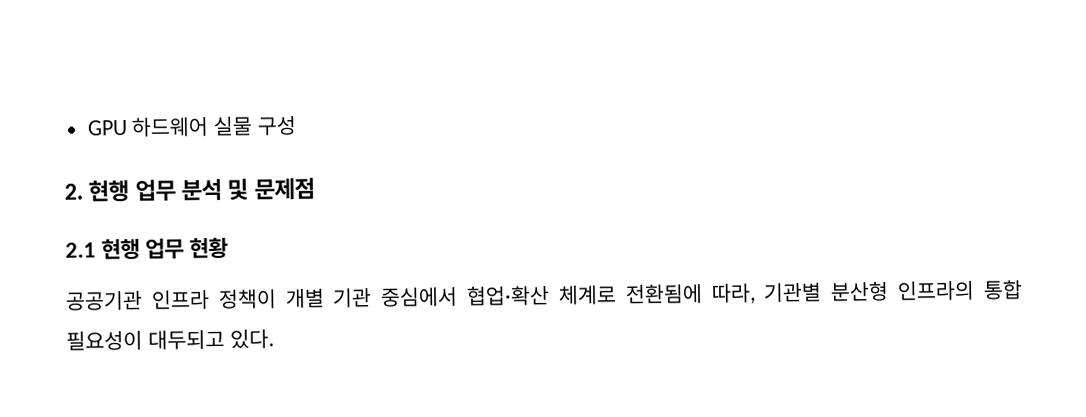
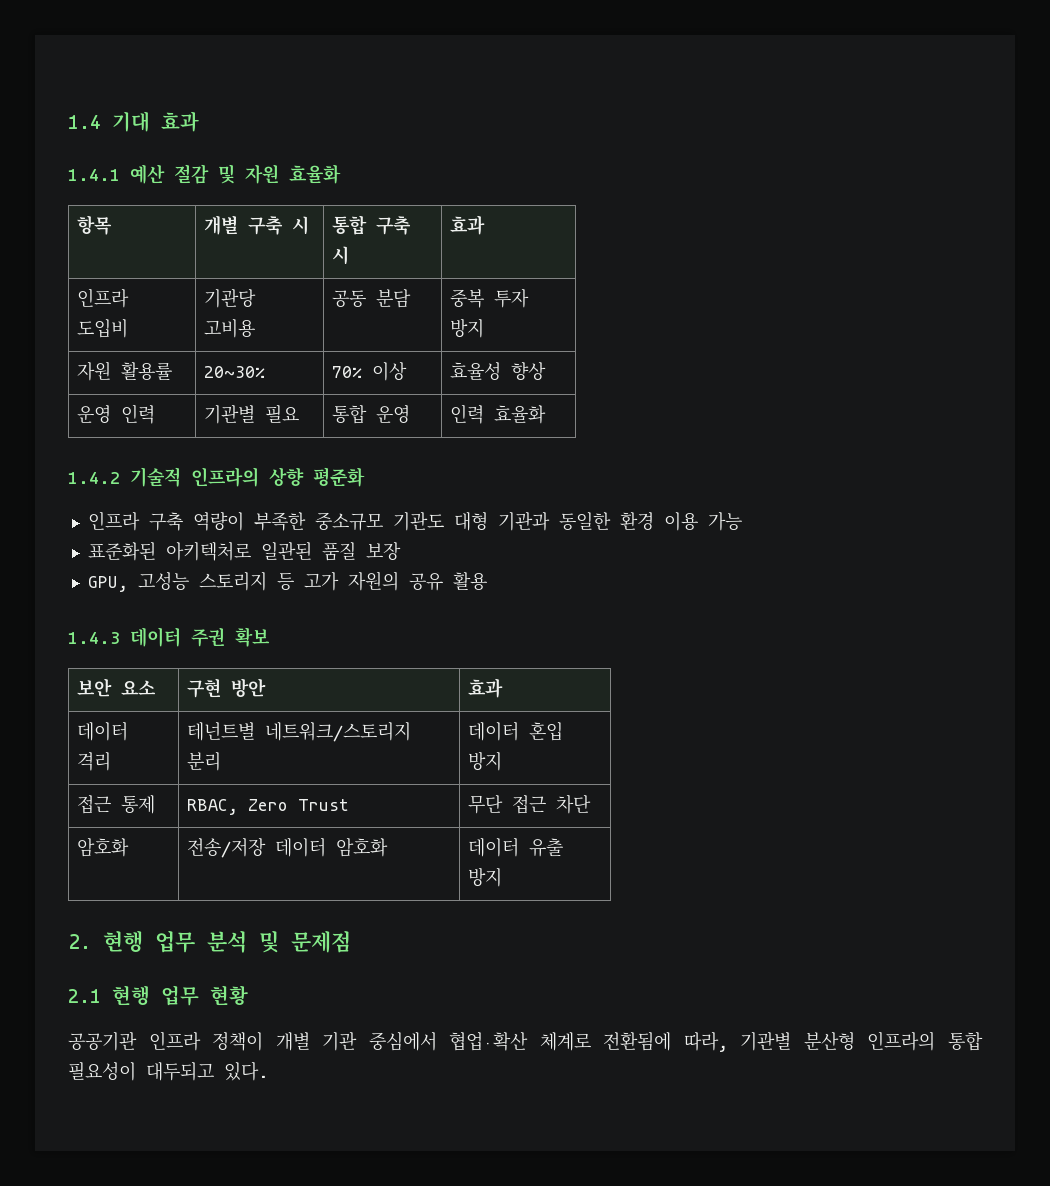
- GPU 하드웨어 실물 구성
+ 1.4 기대 효과
+ 1.4.1 예산 절감 및 자원 효율화
+ 항목 | 개별 구축 시 | 통합 구축 시 | 효과
+ 인프라 도입비 | 기관당 고비용 | 공동 분담 | 중복 투자 방지
+ 자원 활용률 | 20~30% | 70% 이상 | 효율성 향상
+ 운영 인력 | 기관별 필요 | 통합 운영 | 인력 효율화
+ 1.4.2 기술적 인프라의 상향 평준화
+ 인프라 구축 역량이 부족한 중소규모 기관도 대형 기관과 동일한 환경 이용 가능
+ 표준화된 아키텍처로 일관된 품질 보장
+ GPU, 고성능 스토리지 등 고가 자원의 공유 활용
+ 1.4.3 데이터 주권 확보
+ 보안 요소 | 구현 방안 | 효과
+ 데이터 격리 | 테넌트별 네트워크/스토리지 분리 | 데이터 혼입 방지
+ 접근 통제 | RBAC, Zero Trust | 무단 접근 차단
+ 암호화 | 전송/저장 데이터 암호화 | 데이터 유출 방지

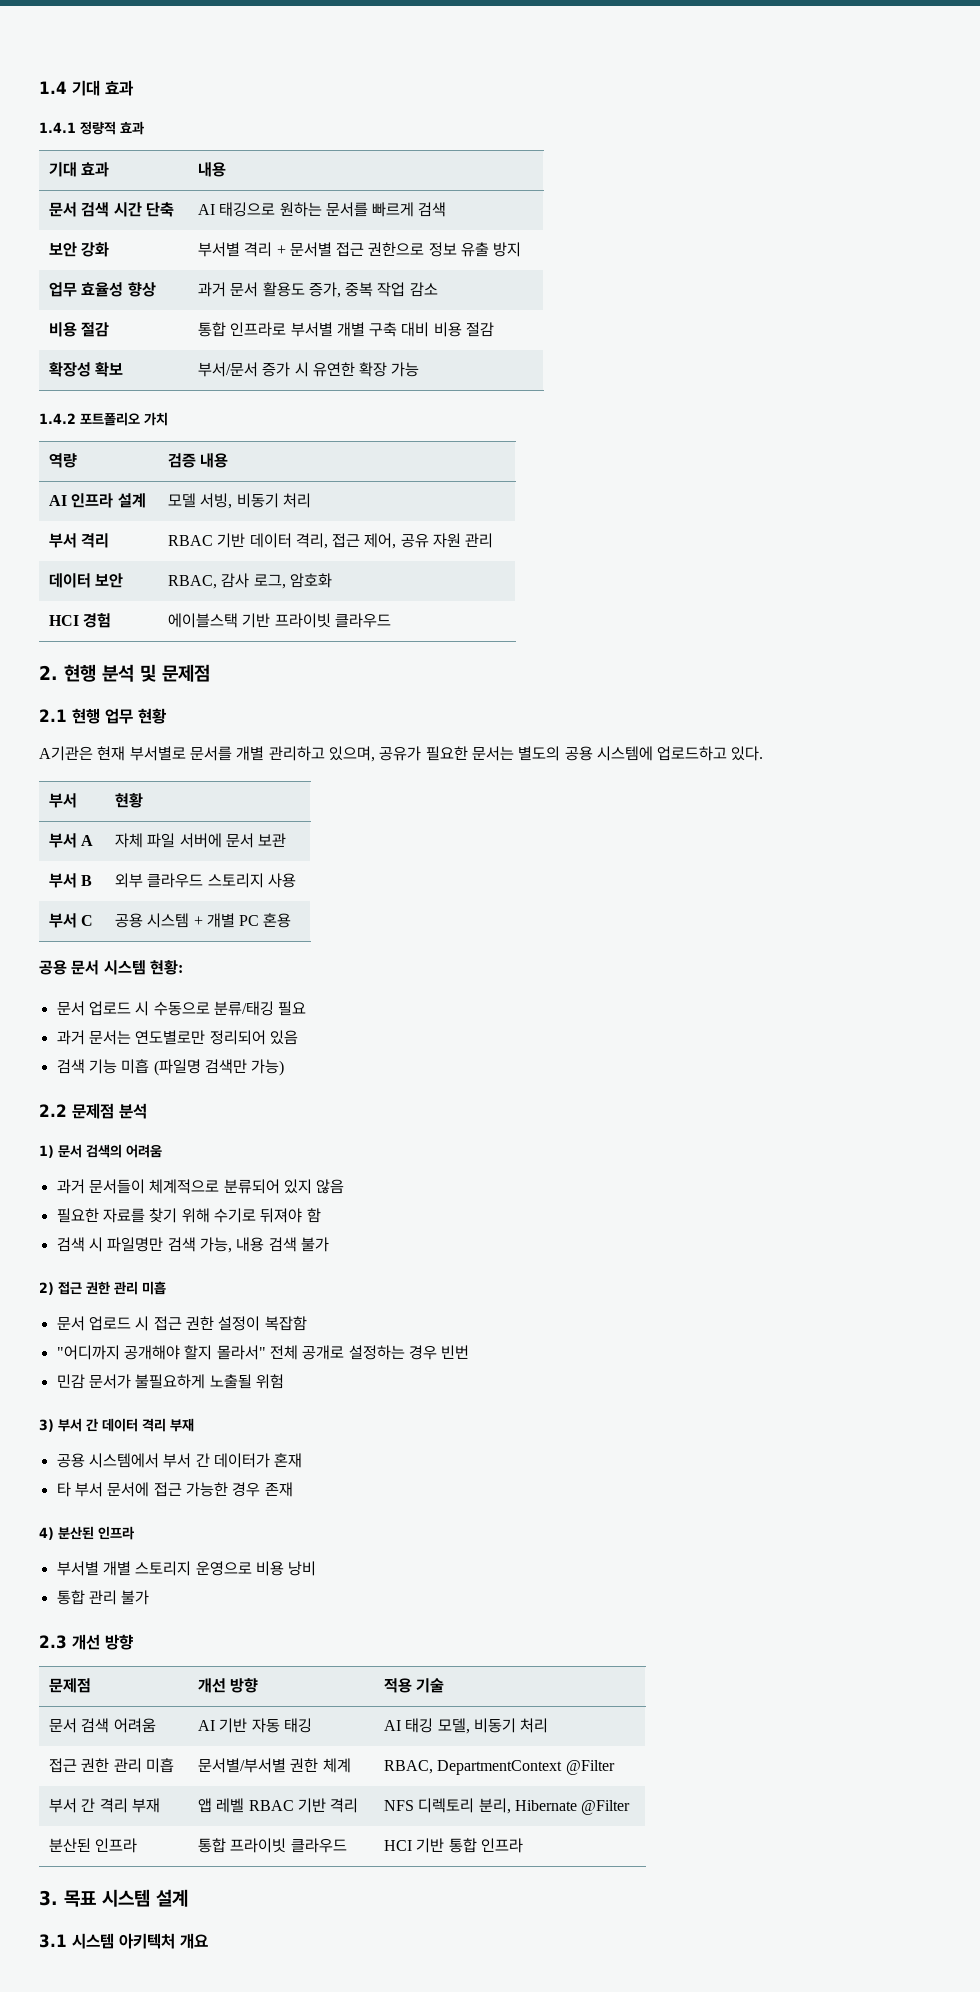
- 1.4.1 예산 절감 및 자원 효율화
- 항목 | 개별 구축 시 | 통합 구축 시 | 효과
- 인프라 도입비 | 기관당 고비용 | 공동 분담 | 중복 투자 방지
- 자원 활용률 | 20~30% | 70% 이상 | 효율성 향상
- 운영 인력 | 기관별 필요 | 통합 운영 | 인력 효율화
- 1.4.2 기술적 인프라의 상향 평준화
- 인프라 구축 역량이 부족한 중소규모 기관도 대형 기관과 동일한 환경 이용 가능
- 표준화된 아키텍처로 일관된 품질 보장
- GPU, 고성능 스토리지 등 고가 자원의 공유 활용
- 1.4.3 데이터 주권 확보
- 보안 요소 | 구현 방안 | 효과
- 데이터 격리 | 테넌트별 네트워크/스토리지 분리 | 데이터 혼입 방지
- 접근 통제 | RBAC, Zero Trust | 무단 접근 차단
- 암호화 | 전송/저장 데이터 암호화 | 데이터 유출 방지
+ 1.4.1 정량적 효과
+ 기대 효과 | 내용
+ 문서 검색 시간 단축 | AI 태깅으로 원하는 문서를 빠르게 검색
+ 보안 강화 | 부서별 격리 + 문서별 접근 권한으로 정보 유출 방지
+ 업무 효율성 향상 | 과거 문서 활용도 증가, 중복 작업 감소
+ 비용 절감 | 통합 인프라로 부서별 개별 구축 대비 비용 절감
+ 확장성 확보 | 부서/문서 증가 시 유연한 확장 가능
+ 1.4.2 포트폴리오 가치
+ 역량 | 검증 내용
+ AI 인프라 설계 | 모델 서빙, 비동기 처리
+ 부서 격리 | RBAC 기반 데이터 격리, 접근 제어, 공유 자원 관리
+ 데이터 보안 | RBAC, 감사 로그, 암호화
+ HCI 경험 | 에이블스택 기반 프라이빗 클라우드
- 2. 현행 업무 분석 및 문제점
+ 2. 현행 분석 및 문제점
- 공공기관 인프라 정책이 개별 기관 중심에서 협업·확산 체계로 전환됨에 따라, 기관별 분산형 인프라의 통합 필요성이 대두되고 있다.
+ A기관은 현재 부서별로 문서를 개별 관리하고 있으며, 공유가 필요한 문서는 별도의 공용 시스템에 업로드하고 있다.
+ 부서 | 현황
+ 부서 A | 자체 파일 서버에 문서 보관
+ 부서 B | 외부 클라우드 스토리지 사용
+ 부서 C | 공용 시스템 + 개별 PC 혼용
+ 공용 문서 시스템 현황:
+ 문서 업로드 시 수동으로 분류/태깅 필요
+ 과거 문서는 연도별로만 정리되어 있음
+ 검색 기능 미흡 (파일명 검색만 가능)
+ 2.2 문제점 분석
+ 1) 문서 검색의 어려움
+ 과거 문서들이 체계적으로 분류되어 있지 않음
+ 필요한 자료를 찾기 위해 수기로 뒤져야 함
+ 검색 시 파일명만 검색 가능, 내용 검색 불가
+ 2) 접근 권한 관리 미흡
+ 문서 업로드 시 접근 권한 설정이 복잡함
+ "어디까지 공개해야 할지 몰라서" 전체 공개로 설정하는 경우 빈번
+ 민감 문서가 불필요하게 노출될 위험
+ 3) 부서 간 데이터 격리 부재
+ 공용 시스템에서 부서 간 데이터가 혼재
+ 타 부서 문서에 접근 가능한 경우 존재
+ 4) 분산된 인프라
+ 부서별 개별 스토리지 운영으로 비용 낭비
+ 통합 관리 불가
+ 2.3 개선 방향
+ 문제점 | 개선 방향 | 적용 기술
+ 문서 검색 어려움 | AI 기반 자동 태깅 | AI 태깅 모델, 비동기 처리
+ 접근 권한 관리 미흡 | 문서별/부서별 권한 체계 | RBAC, DepartmentContext @Filter
+ 부서 간 격리 부재 | 앱 레벨 RBAC 기반 격리 | NFS 디렉토리 분리, Hibernate @Filter
+ 분산된 인프라 | 통합 프라이빗 클라우드 | HCI 기반 통합 인프라
+ 3. 목표 시스템 설계
+ 3.1 시스템 아키텍처 개요

